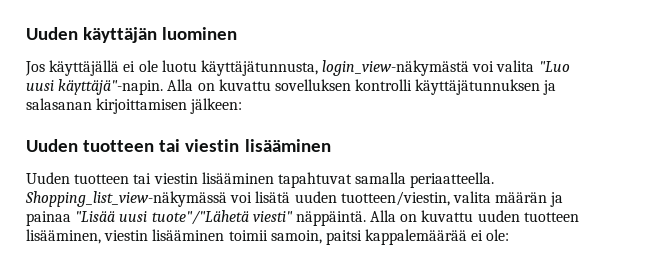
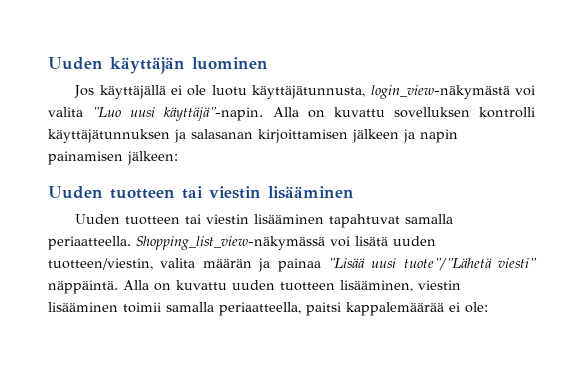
- Alla on kuvattu sovelluksen kontrolli käyttäjätunnuksen ja salasanan kirjoittamisen jälkeen:
+ Alla on kuvattu sovelluksen kontrolli käyttäjätunnuksen ja salasanan kirjoittamisen jälkeen ja napin painamisen jälkeen:
- Alla on kuvattu uuden tuotteen lisääminen, viestin lisääminen toimii samoin, paitsi kappalemäärää ei ole:
+ Alla on kuvattu uuden tuotteen lisääminen, viestin lisääminen toimii samalla periaatteella, paitsi kappalemäärää ei ole:

